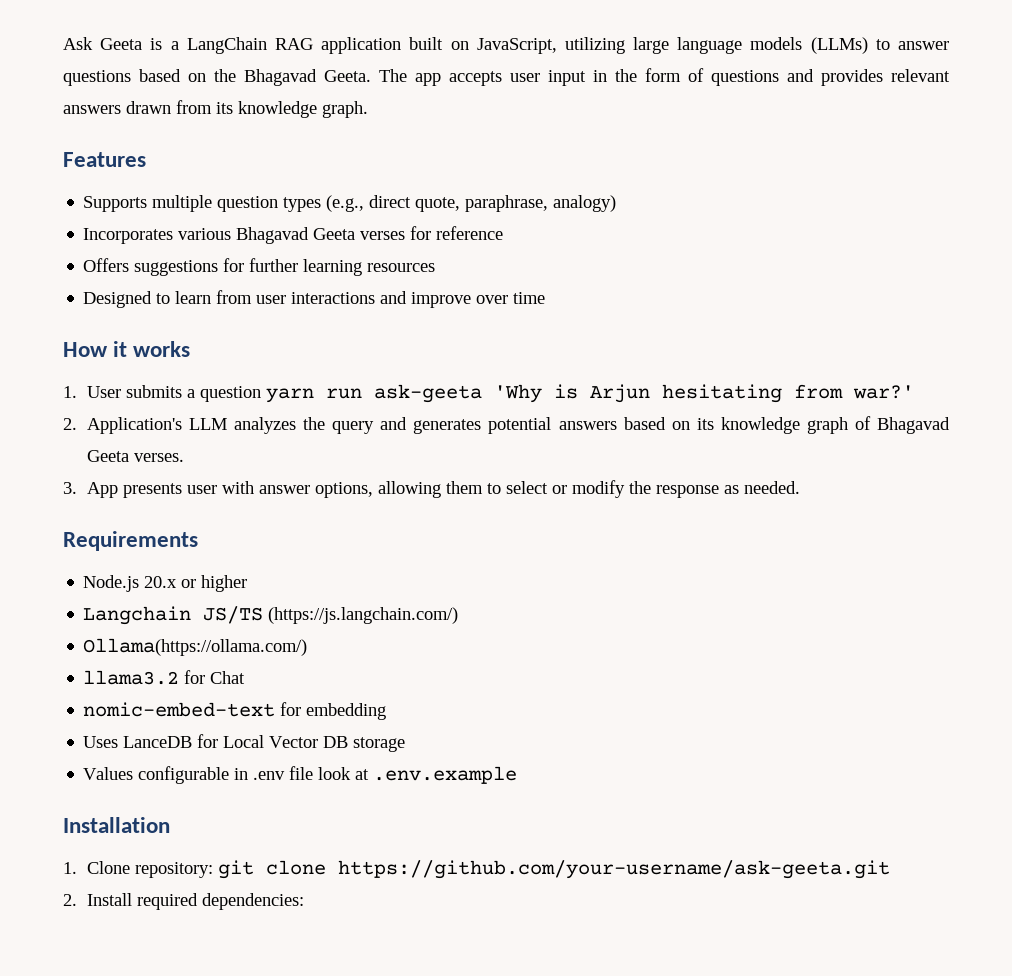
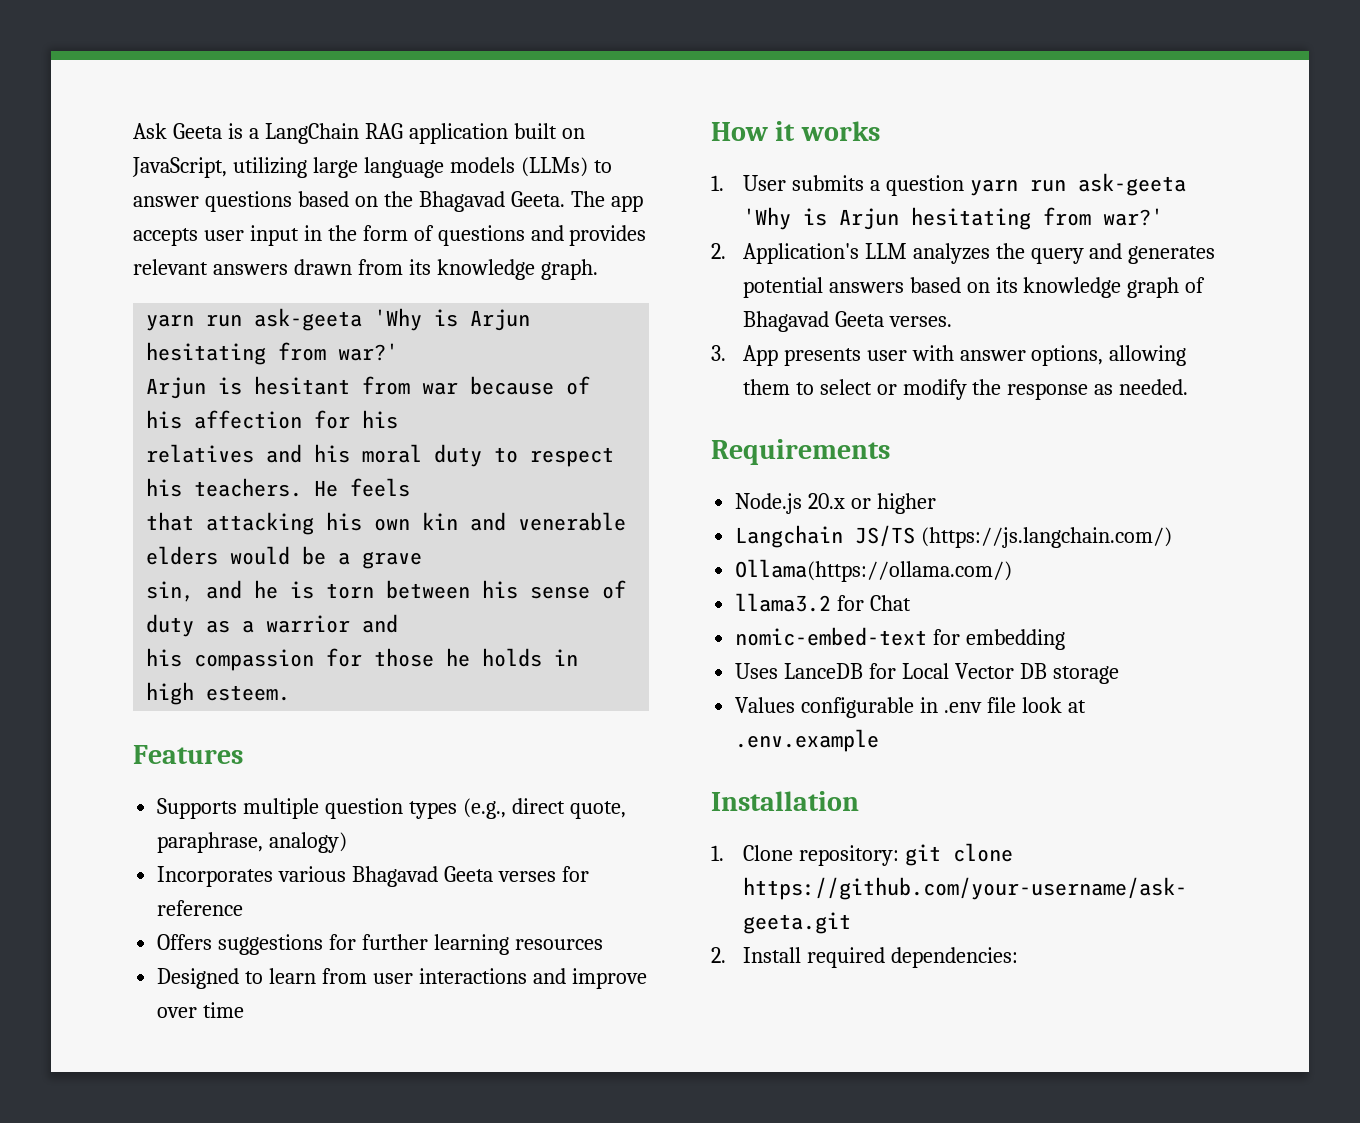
  The app accepts user input in the form of questions and provides relevant answers drawn from its knowledge graph.
+ yarn run ask-geeta 'Why is Arjun hesitating from war?'
+ Arjun is hesitant from war because of his affection for his
+ relatives and his moral duty to respect his teachers. He feels
+ that attacking his own kin and venerable elders would be a grave
+ sin, and he is torn between his sense of duty as a warrior and
+ his compassion for those he holds in high esteem.

